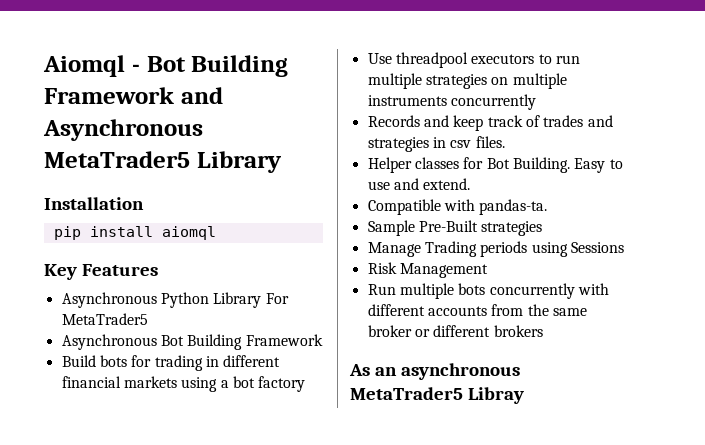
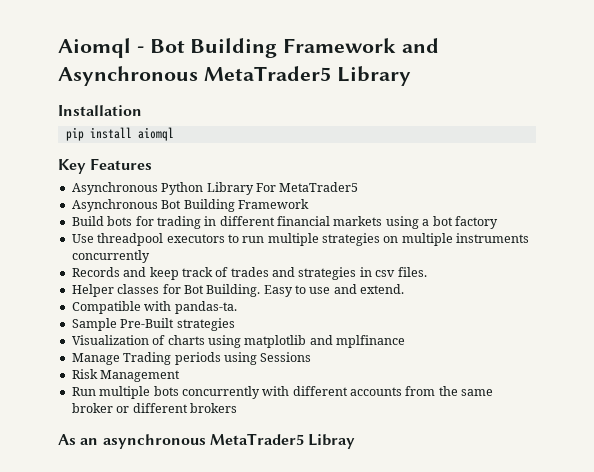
+ Visualization of charts using matplotlib and mplfinance

